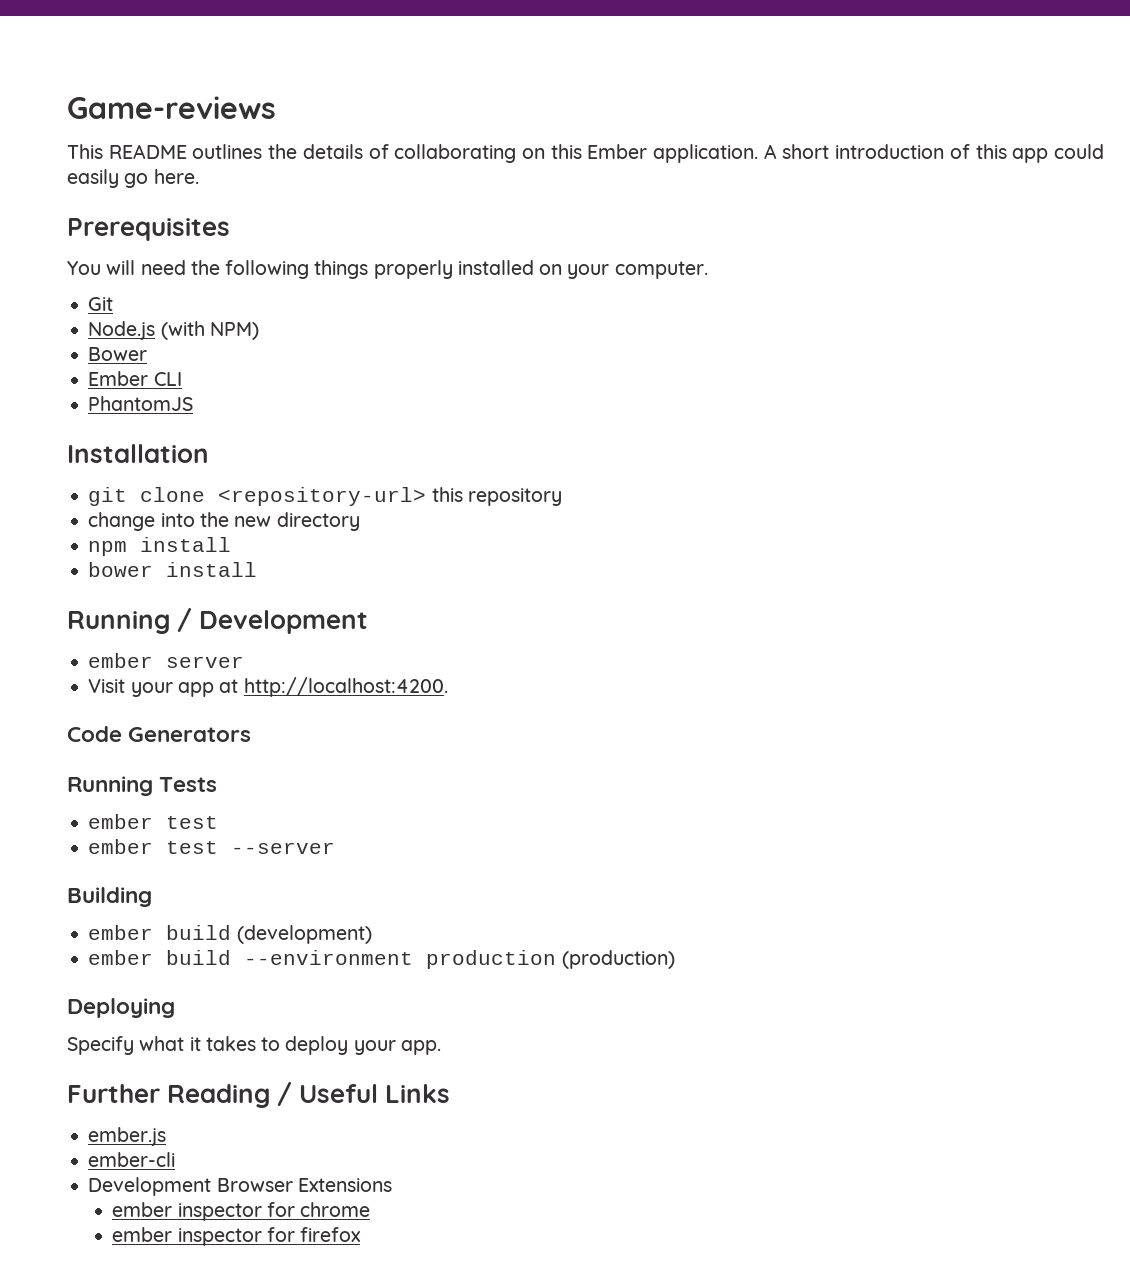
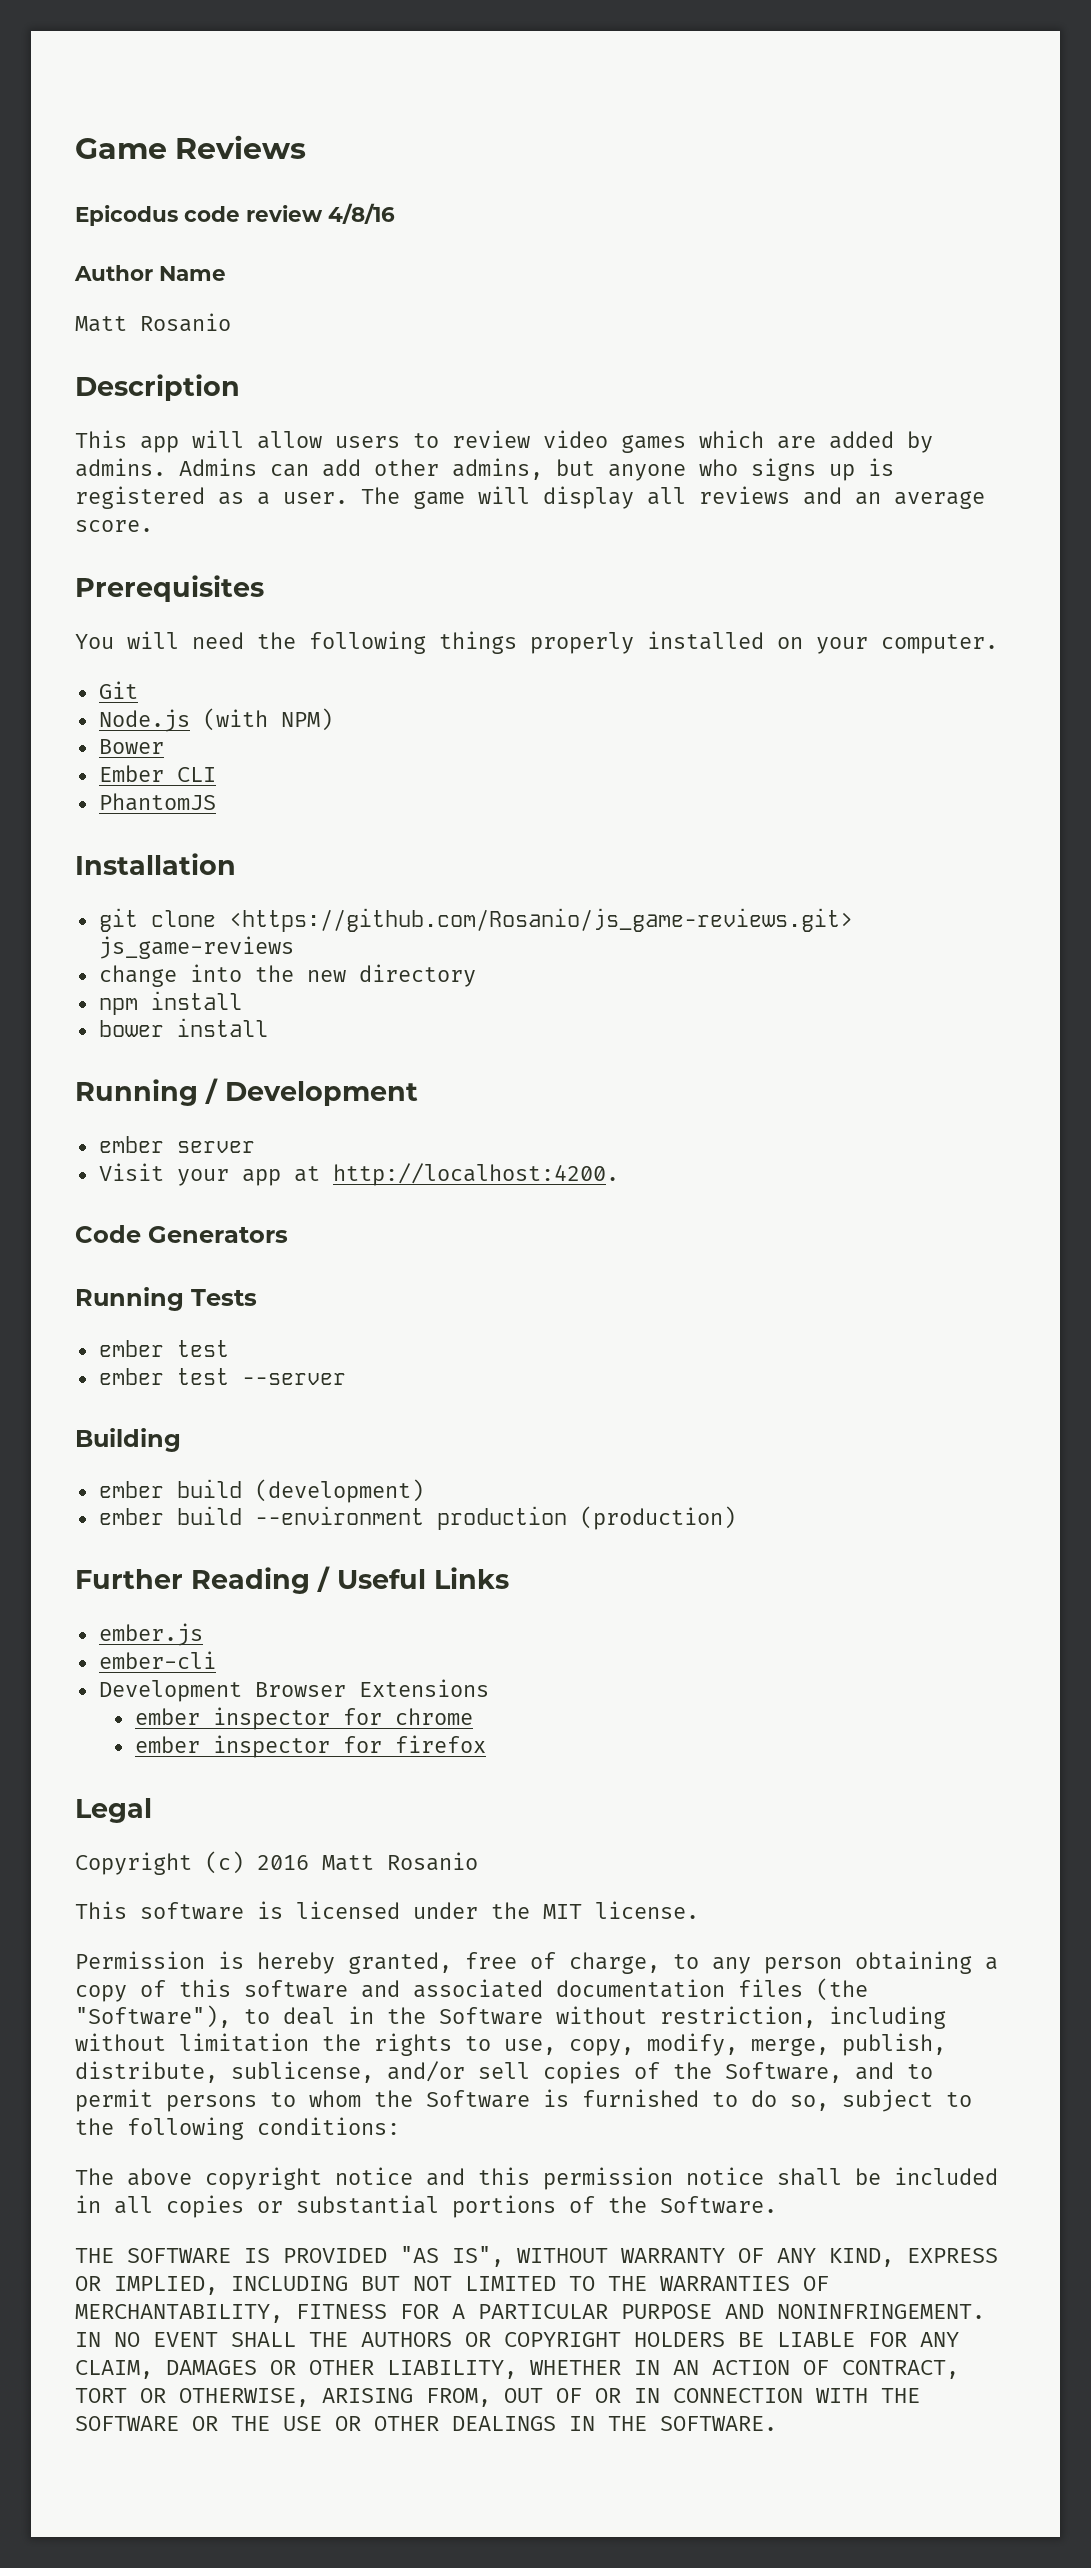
- Game-reviews
- This README outlines the details of collaborating on this Ember application. A short introduction of this app could easily go here.
+ Game Reviews
+ Epicodus code review 4/8/16
+ Author Name
+ Matt Rosanio
+ Description
+ This app will allow users to review video games which are added by admins. Admins can add other admins, but anyone who signs up is registered as a user. The game will display all reviews and an average score.
- git clone <repository-url> this repository
+ git clone <https://github.com/Rosanio/js_game-reviews.git> js_game-reviews
- Deploying
- Specify what it takes to deploy your app.
+ Legal
+ Copyright (c) 2016 Matt Rosanio
+ This software is licensed under the MIT license.
+ Permission is hereby granted, free of charge, to any person obtaining a copy of this software and associated documentation files (the "Software"), to deal in the Software without restriction, including without limitation the rights to use, copy, modify, merge, publish, distribute, sublicense, and/or sell copies of the Software, and to permit persons to whom the Software is furnished to do so, subject to the following conditions:
+ The above copyright notice and this permission notice shall be included in all copies or substantial portions of the Software.
+ THE SOFTWARE IS PROVIDED "AS IS", WITHOUT WARRANTY OF ANY KIND, EXPRESS OR IMPLIED, INCLUDING BUT NOT LIMITED TO THE WARRANTIES OF MERCHANTABILITY, FITNESS FOR A PARTICULAR PURPOSE AND NONINFRINGEMENT. IN NO EVENT SHALL THE AUTHORS OR COPYRIGHT HOLDERS BE LIABLE FOR ANY CLAIM, DAMAGES OR OTHER LIABILITY, WHETHER IN AN ACTION OF CONTRACT, TORT OR OTHERWISE, ARISING FROM, OUT OF OR IN CONNECTION WITH THE SOFTWARE OR THE USE OR OTHER DEALINGS IN THE SOFTWARE.

